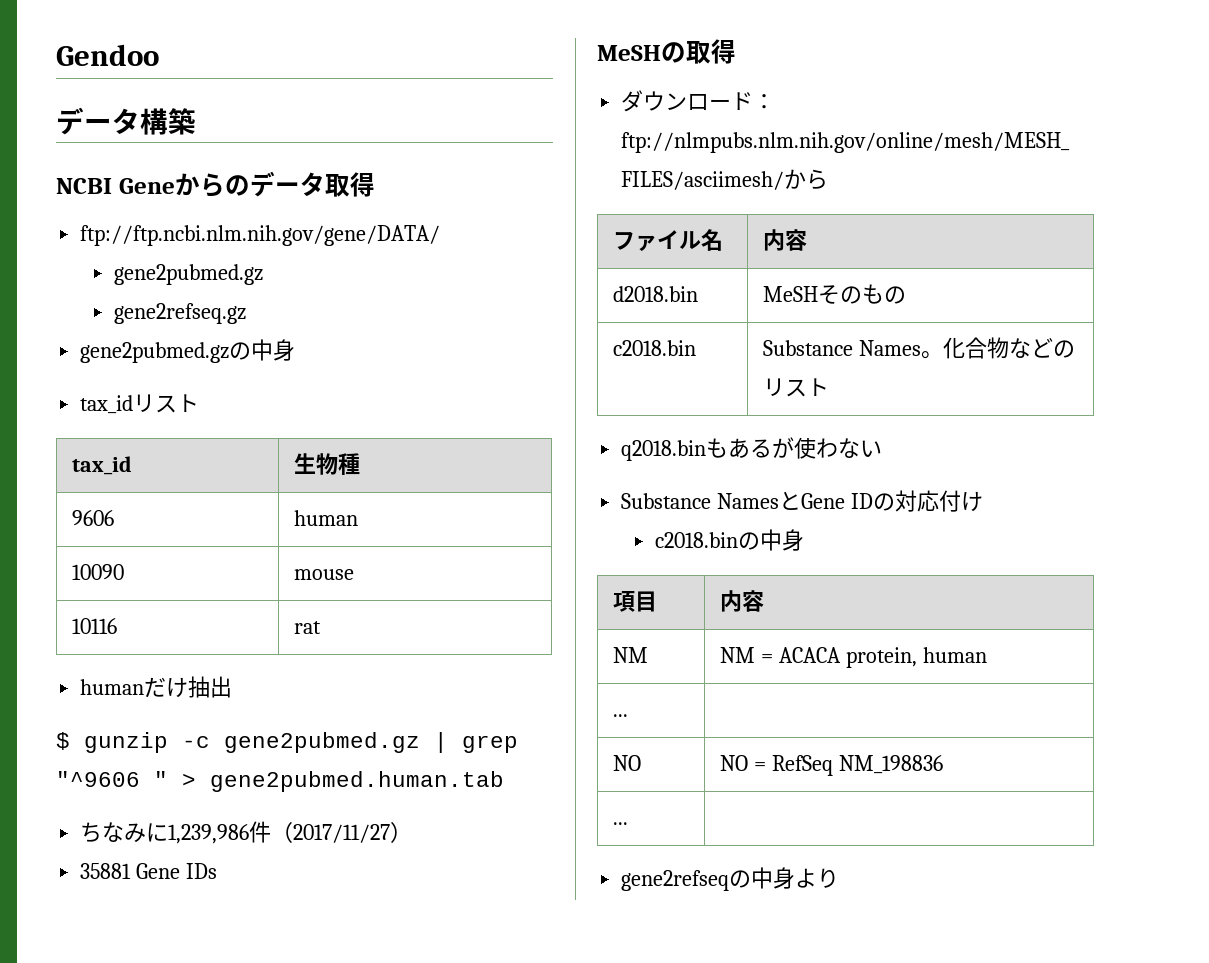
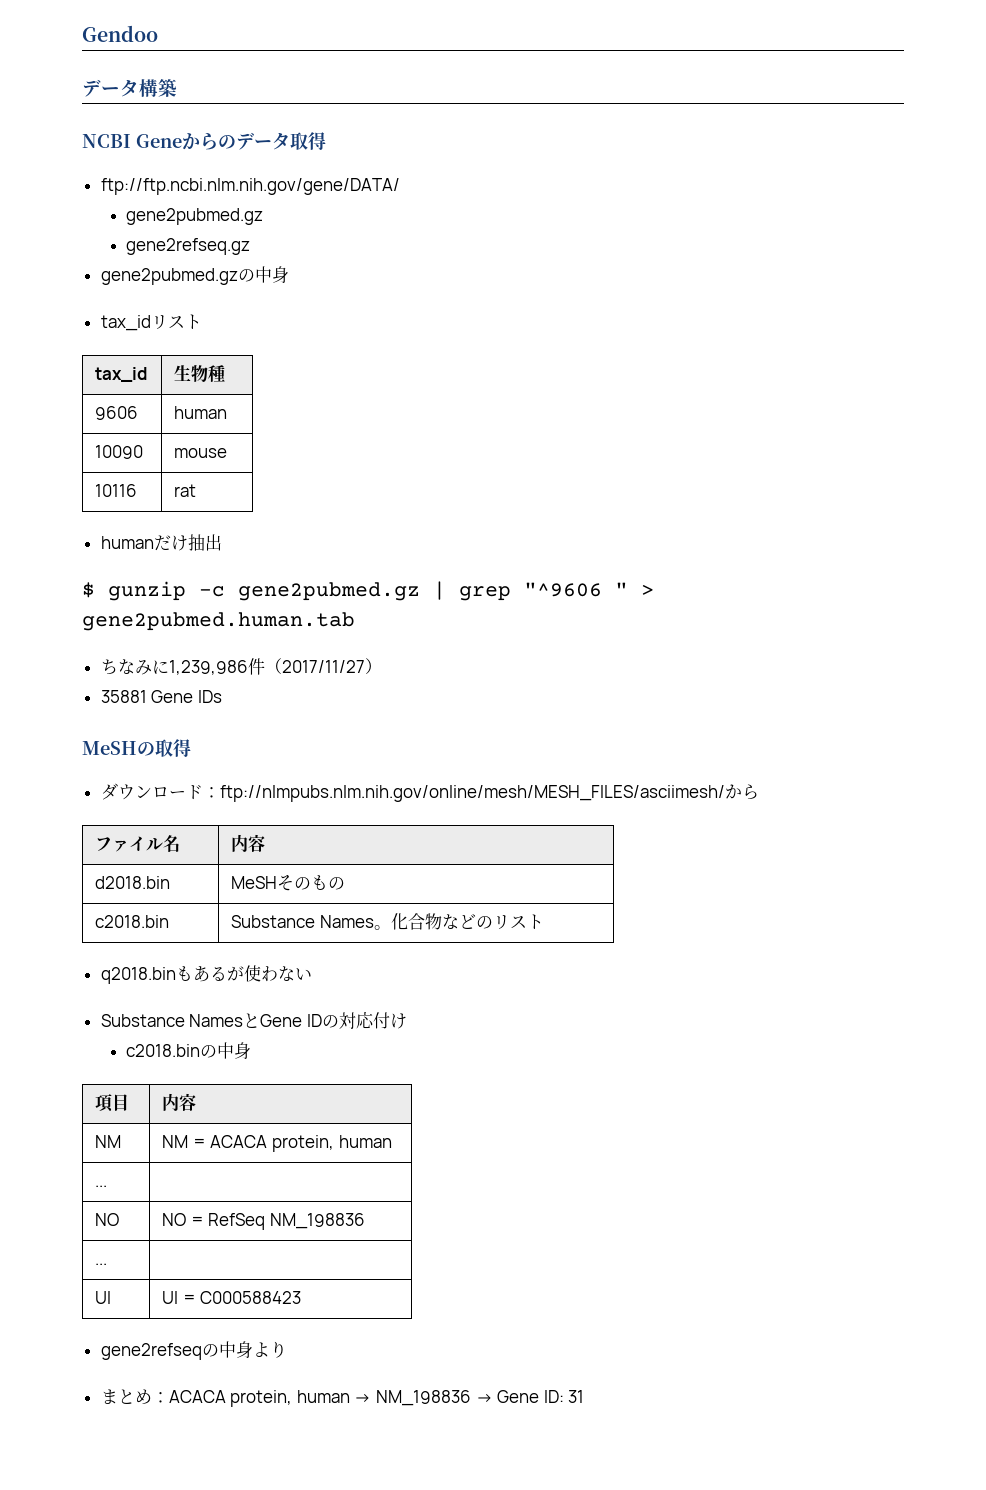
+ UI | UI = C000588423
+ まとめ：ACACA protein, human → NM_198836 → Gene ID: 31

